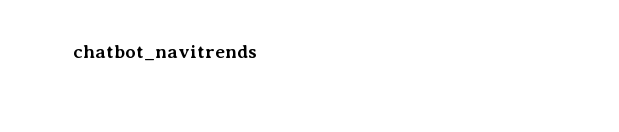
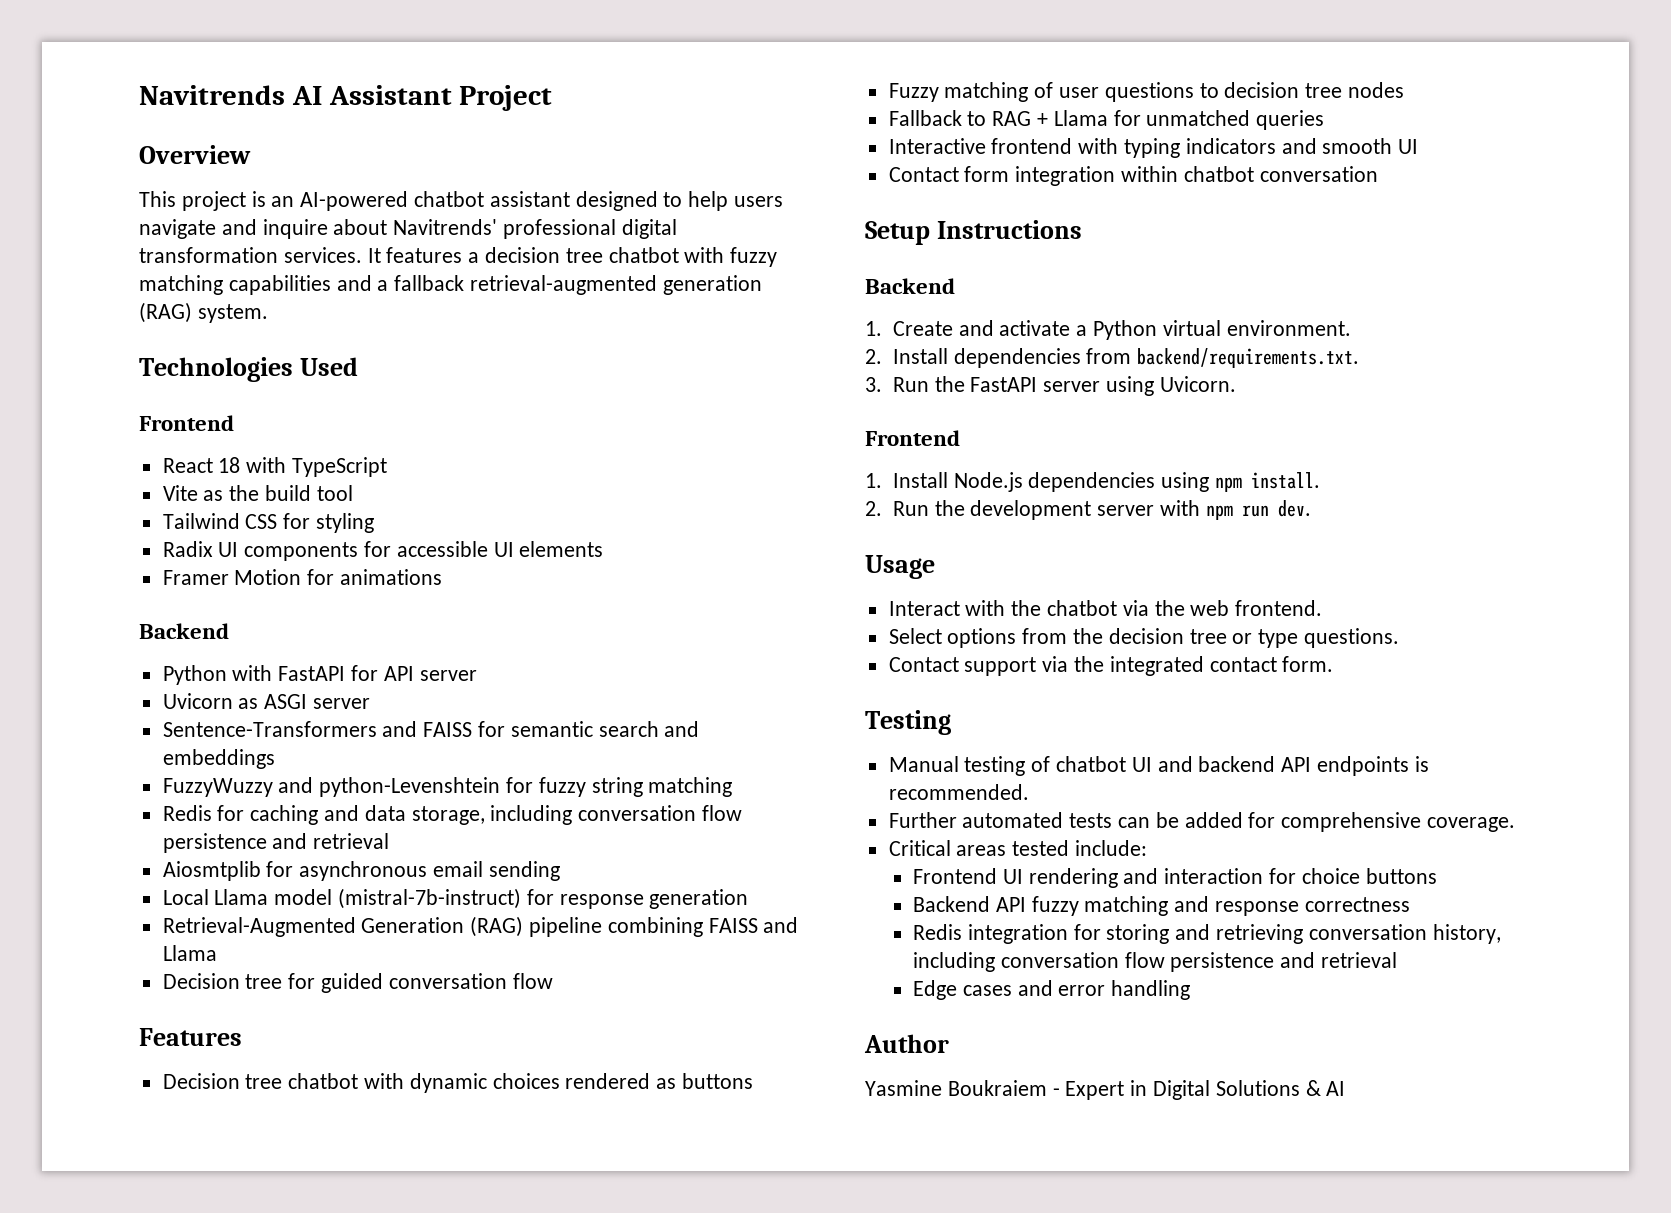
- chatbot_navitrends
+ Navitrends AI Assistant Project
+ Overview
+ This project is an AI-powered chatbot assistant designed to help users navigate and inquire about Navitrends' professional digital transformation services. It features a decision tree chatbot with fuzzy matching capabilities and a fallback retrieval-augmented generation (RAG) system.
+ Technologies Used
+ Frontend
+ React 18 with TypeScript
+ Vite as the build tool
+ Tailwind CSS for styling
+ Radix UI components for accessible UI elements
+ Framer Motion for animations
+ Backend
+ Python with FastAPI for API server
+ Uvicorn as ASGI server
+ Sentence-Transformers and FAISS for semantic search and embeddings
+ FuzzyWuzzy and python-Levenshtein for fuzzy string matching
+ Redis for caching and data storage, including conversation flow persistence and retrieval
+ Aiosmtplib for asynchronous email sending
+ Local Llama model (mistral-7b-instruct) for response generation
+ Retrieval-Augmented Generation (RAG) pipeline combining FAISS and Llama
+ Decision tree for guided conversation flow
+ Features
+ Decision tree chatbot with dynamic choices rendered as buttons
+ Fuzzy matching of user questions to decision tree nodes
+ Fallback to RAG + Llama for unmatched queries
+ Interactive frontend with typing indicators and smooth UI
+ Contact form integration within chatbot conversation
+ Setup Instructions
+ Backend
+ 1. Create and activate a Python virtual environment.
+ 2. Install dependencies from backend/requirements.txt.
+ 3. Run the FastAPI server using Uvicorn.
+ Frontend
+ 1. Install Node.js dependencies using npm install.
+ 2. Run the development server with npm run dev.
+ Usage
+ Interact with the chatbot via the web frontend.
+ Select options from the decision tree or type questions.
+ Contact support via the integrated contact form.
+ Testing
+ Manual testing of chatbot UI and backend API endpoints is recommended.
+ Further automated tests can be added for comprehensive coverage.
+ Critical areas tested include:
+ Frontend UI rendering and interaction for choice buttons
+ Backend API fuzzy matching and response correctness
+ Redis integration for storing and retrieving conversation history, including conversation flow persistence and retrieval
+ Edge cases and error handling
+ Author
+ Yasmine Boukraiem - Expert in Digital Solutions & AI

